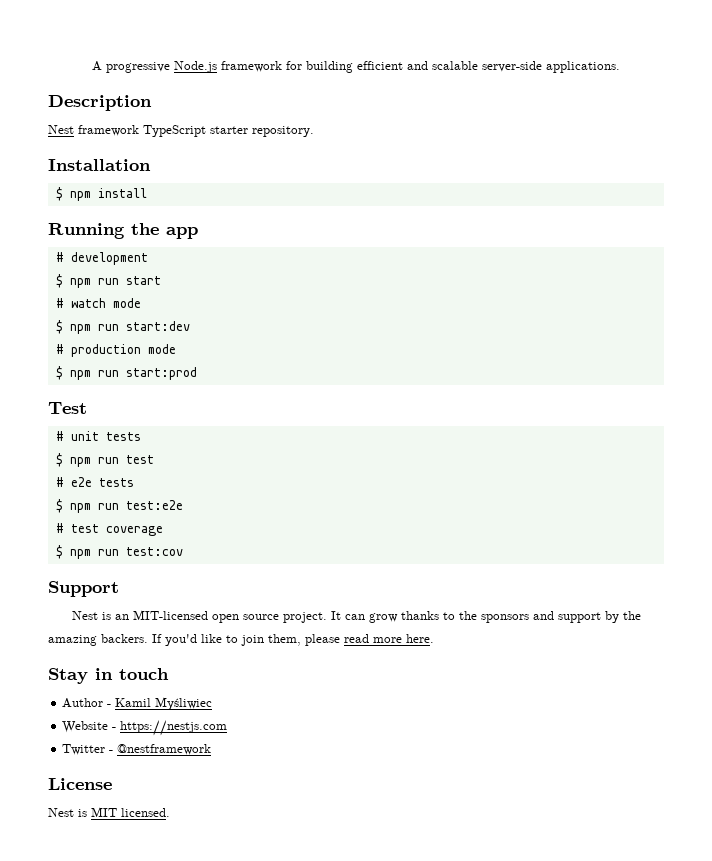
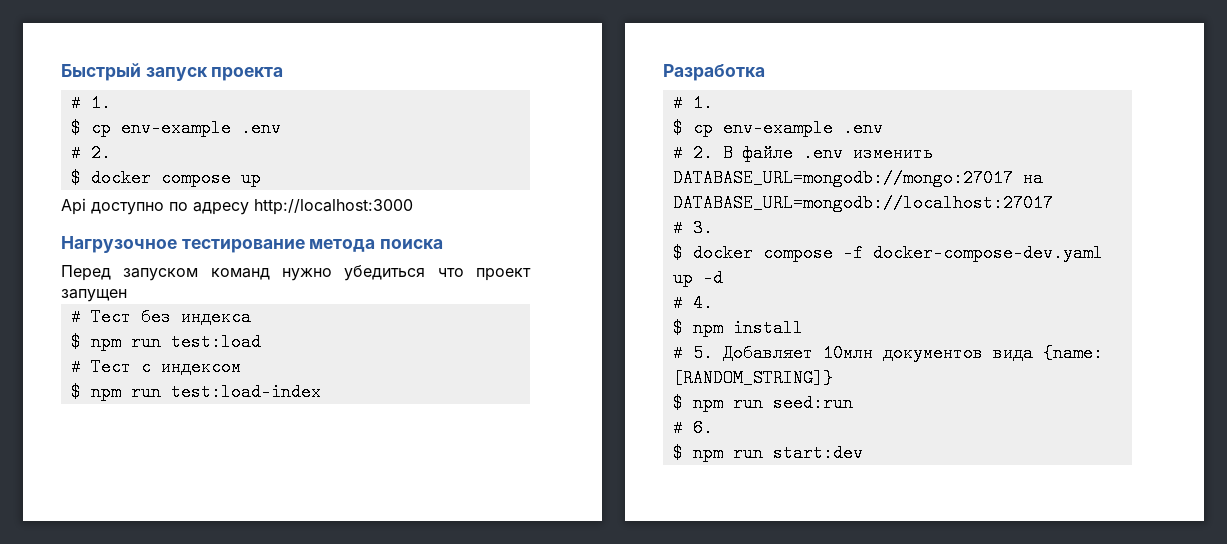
- A progressive Node.js framework for building efficient and scalable server-side applications.
- Description
- Nest framework TypeScript starter repository.
- Installation
+ Быстрый запуск проекта
+ # 1.
+ $ cp env-example .env
+ # 2.
+ $ docker compose up
+ Api доступно по адресу http://localhost:3000
+ Нагрузочное тестирование метода поиска
+ Перед запуском команд нужно убедиться что проект запущен
+ # Тест без индекса
+ $ npm run test:load
+ # Тест с индексом
+ $ npm run test:load-index
+ Разработка
+ # 1.
+ $ cp env-example .env
+ # 2. В файле .env изменить DATABASE_URL=mongodb://mongo:27017 на DATABASE_URL=mongodb://localhost:27017
+ # 3.
+ $ docker compose -f docker-compose-dev.yaml up -d
+ # 4.
  $ npm install
- Running the app
- # development
- $ npm run start
- # watch mode
+ # 5. Добавляет 10млн документов вида {name: [RANDOM_STRING]}
+ $ npm run seed:run
+ # 6.
- # production mode
- $ npm run start:prod
- Test
- # unit tests
- $ npm run test
- # e2e tests
- $ npm run test:e2e
- # test coverage
- $ npm run test:cov
- Support
- Nest is an MIT-licensed open source project. It can grow thanks to the sponsors and support by the amazing backers. If you'd like to join them, please read more here.
- Stay in touch
- Author - Kamil Myśliwiec
- Website - https://nestjs.com
- Twitter - @nestframework
- License
- Nest is MIT licensed.

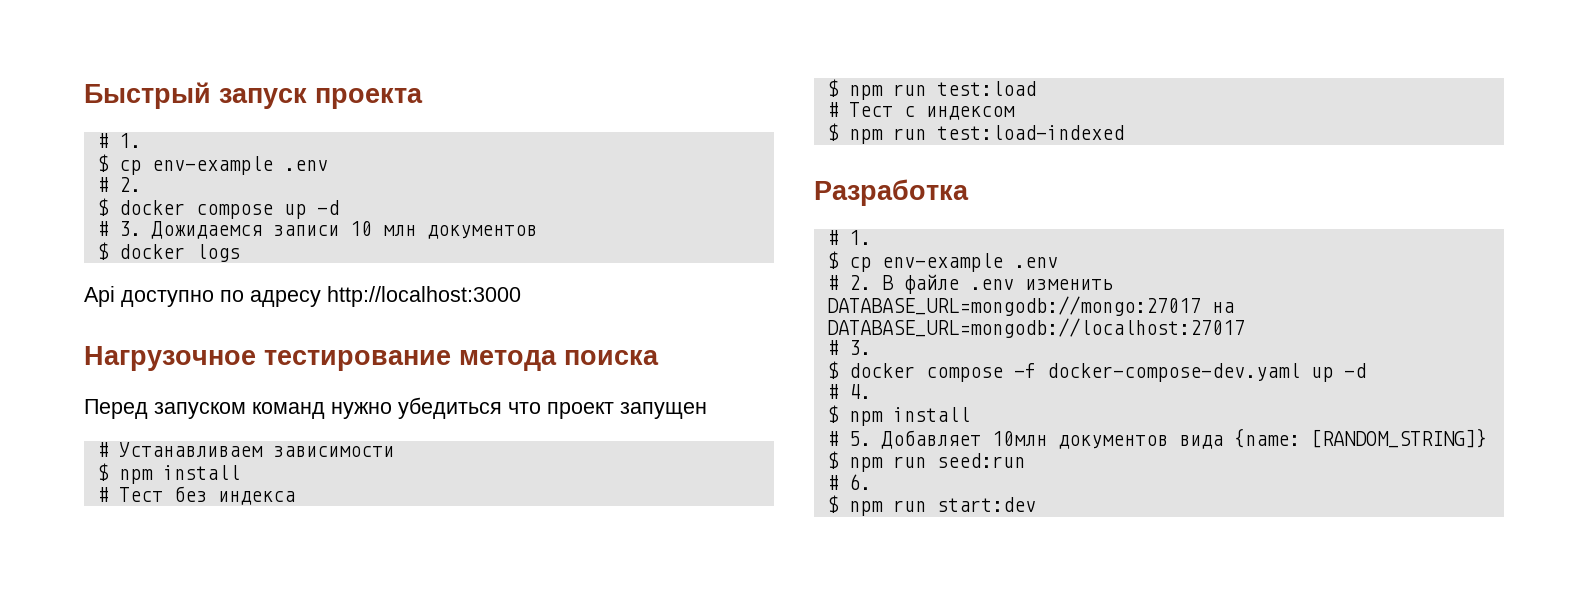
- $ docker compose up
+ $ docker compose up -d
+ # 3. Дожидаемся записи 10 млн документов
+ $ docker logs
+ # Устанавливаем зависимости
+ $ npm install
- $ npm run test:load-index
+ $ npm run test:load-indexed

